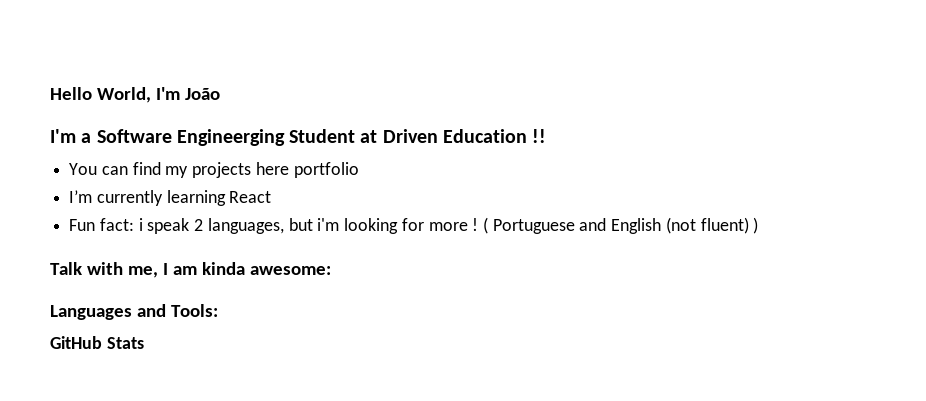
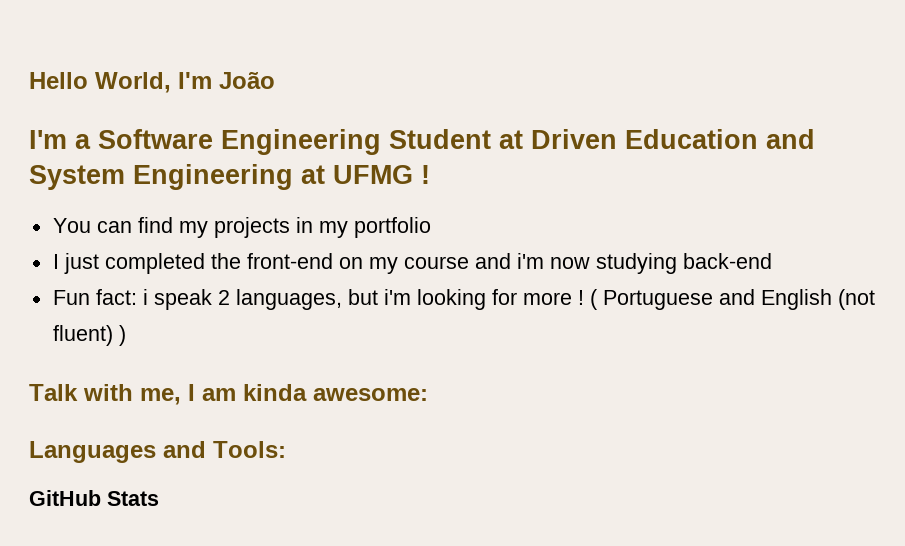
- I'm a Software Engineerging Student at Driven Education !!
+ I'm a Software Engineering Student at Driven Education and System Engineering at UFMG !
- You can find my projects here portfolio
+ You can find my projects in my portfolio
- I’m currently learning React
+ I just completed the front-end on my course and i'm now studying back-end

